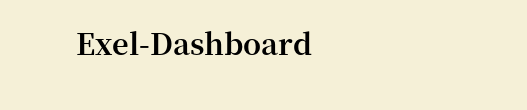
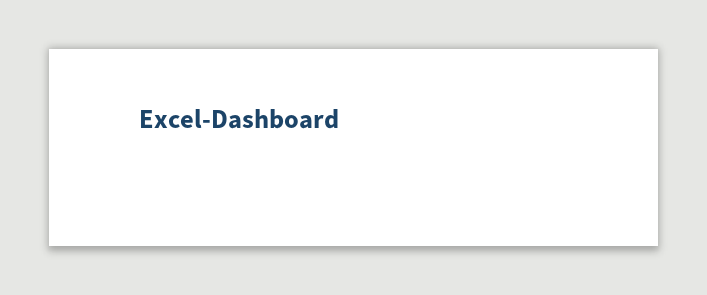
- Exel-Dashboard
+ Excel-Dashboard

